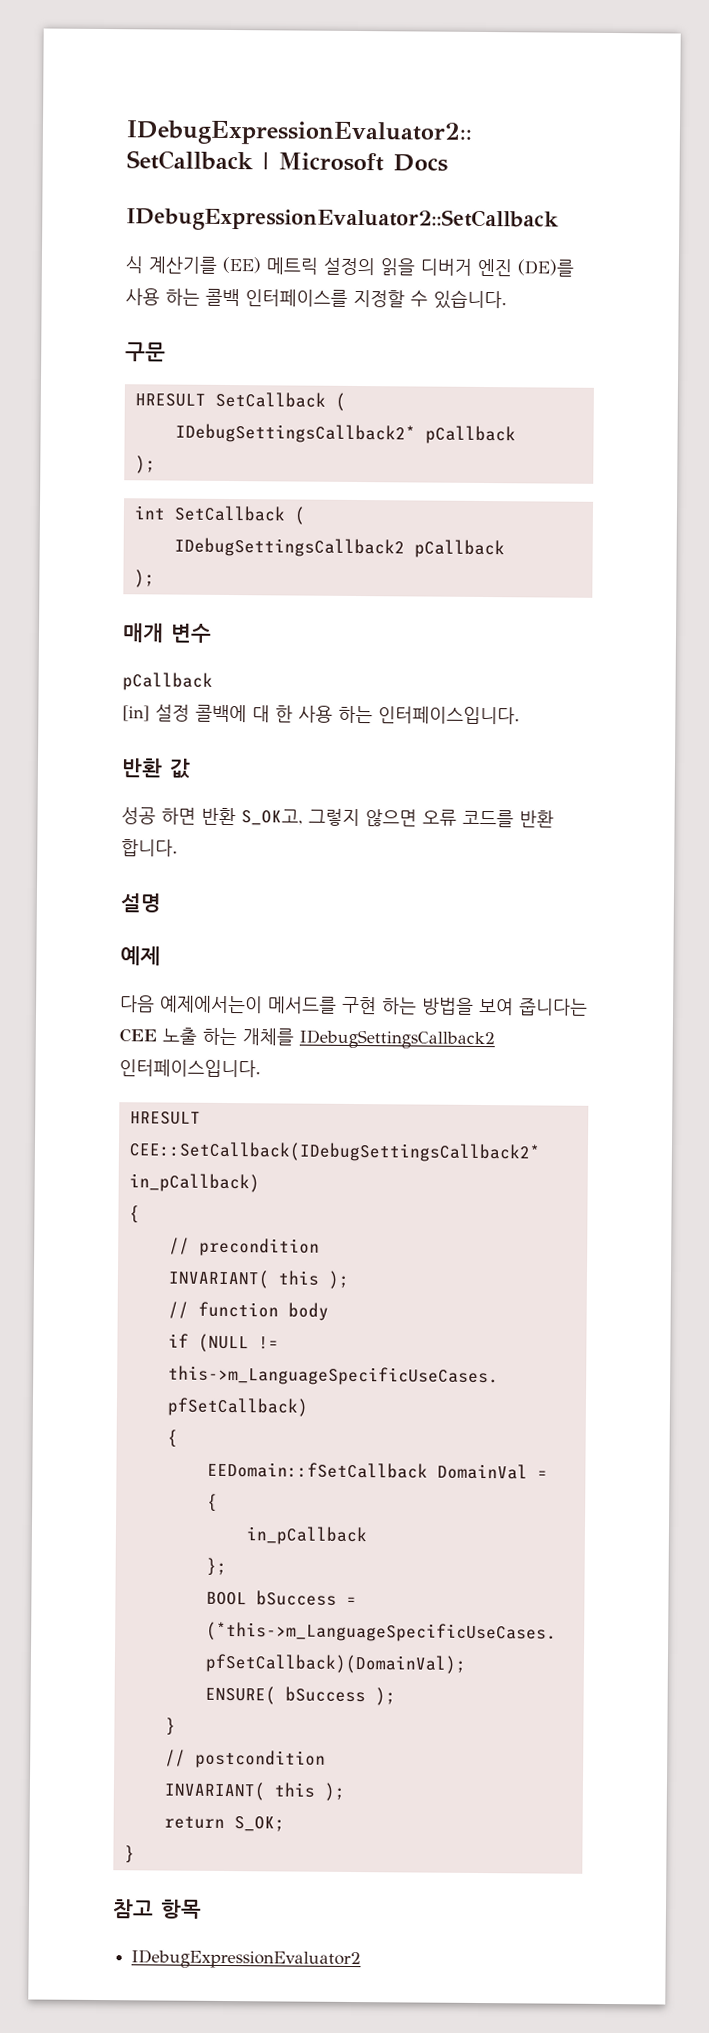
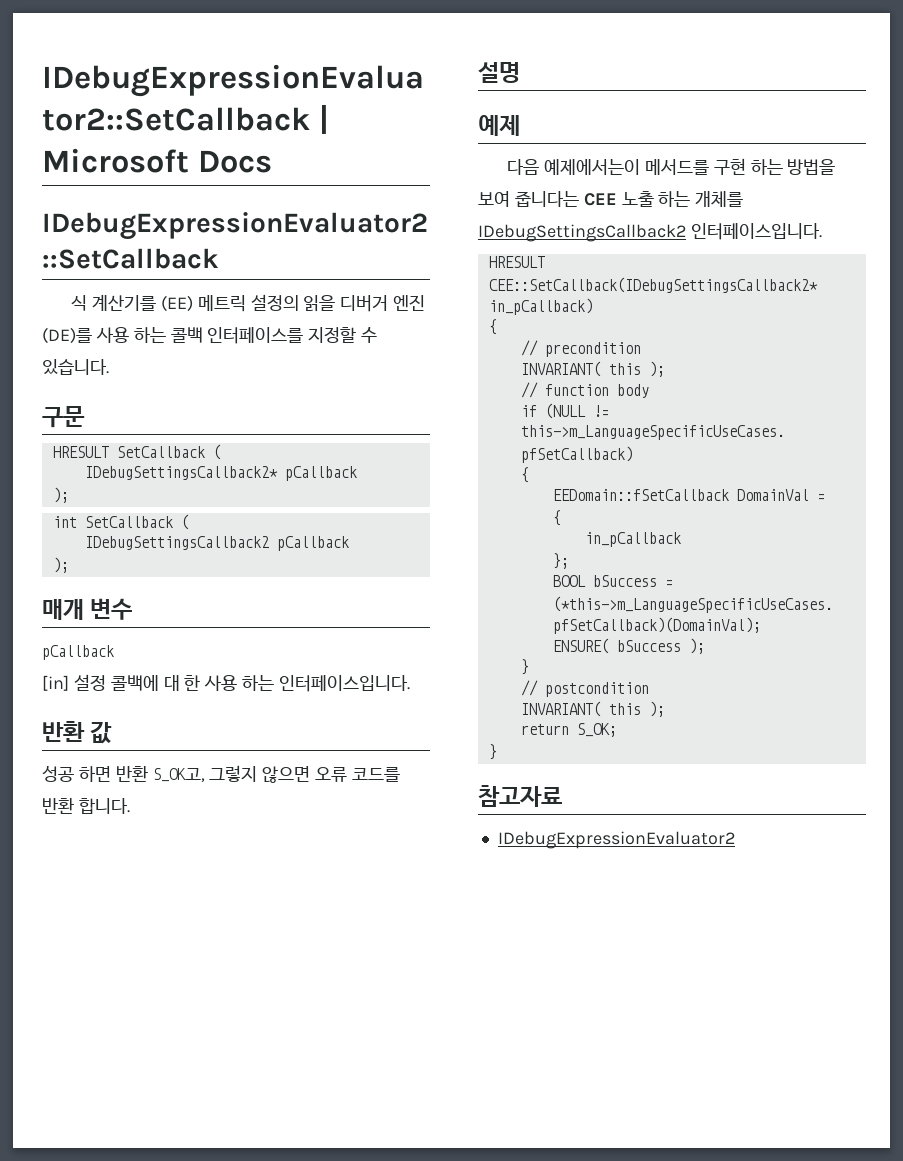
- 참고 항목
+ 참고자료

